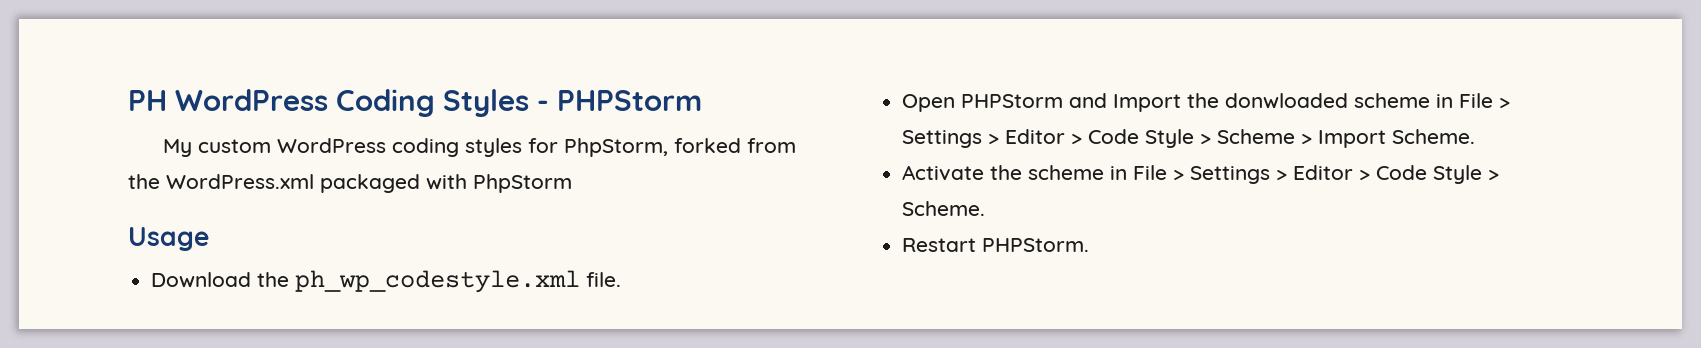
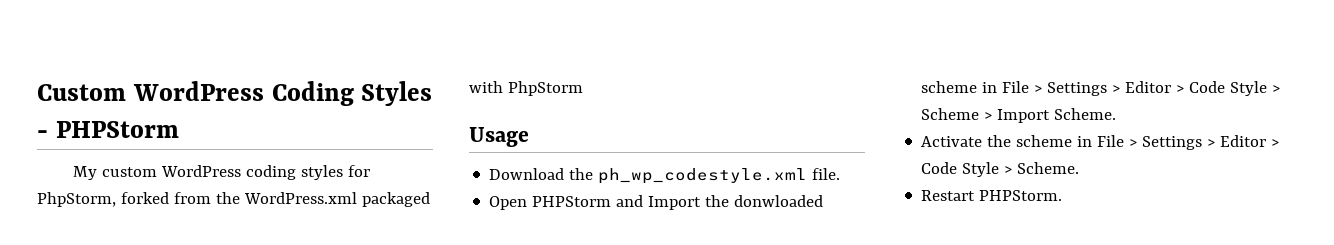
- PH WordPress Coding Styles - PHPStorm
+ Custom WordPress Coding Styles - PHPStorm

